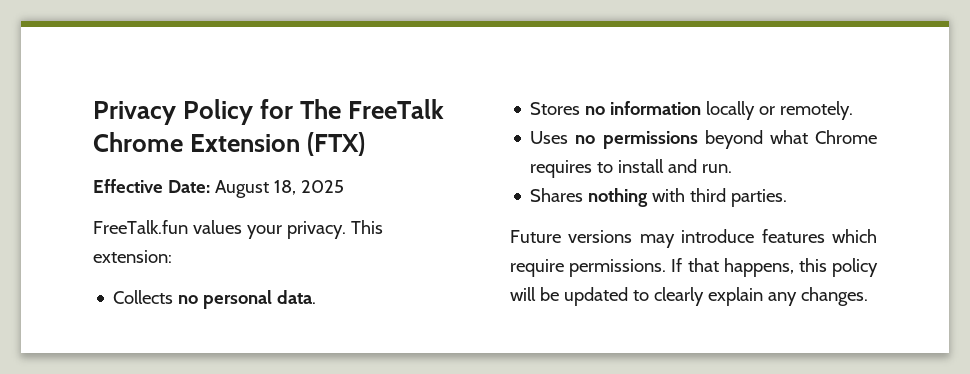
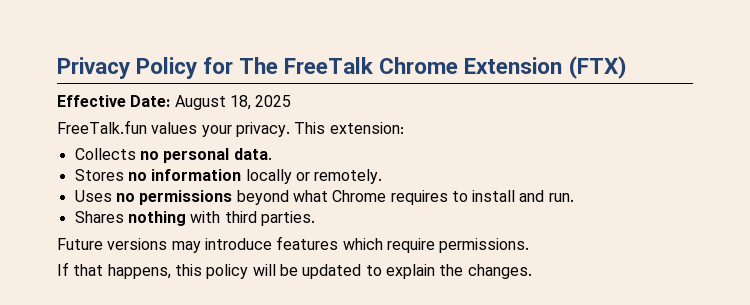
- Future versions may introduce features which require permissions. If that happens, this policy will be updated to clearly explain any changes.
+ Future versions may introduce features which require permissions.
+ If that happens, this policy will be updated to explain the changes.

